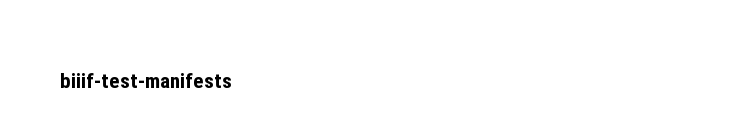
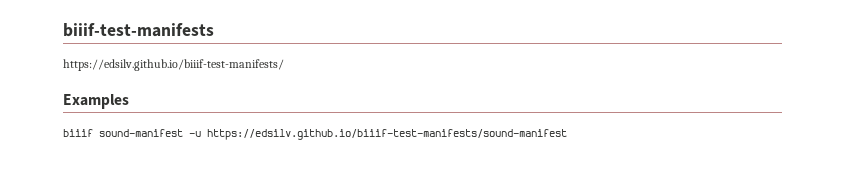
+ https://edsilv.github.io/biiif-test-manifests/
+ Examples
+ biiif sound-manifest -u https://edsilv.github.io/biiif-test-manifests/sound-manifest

